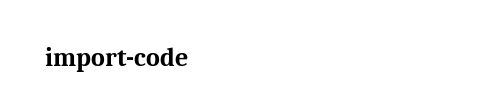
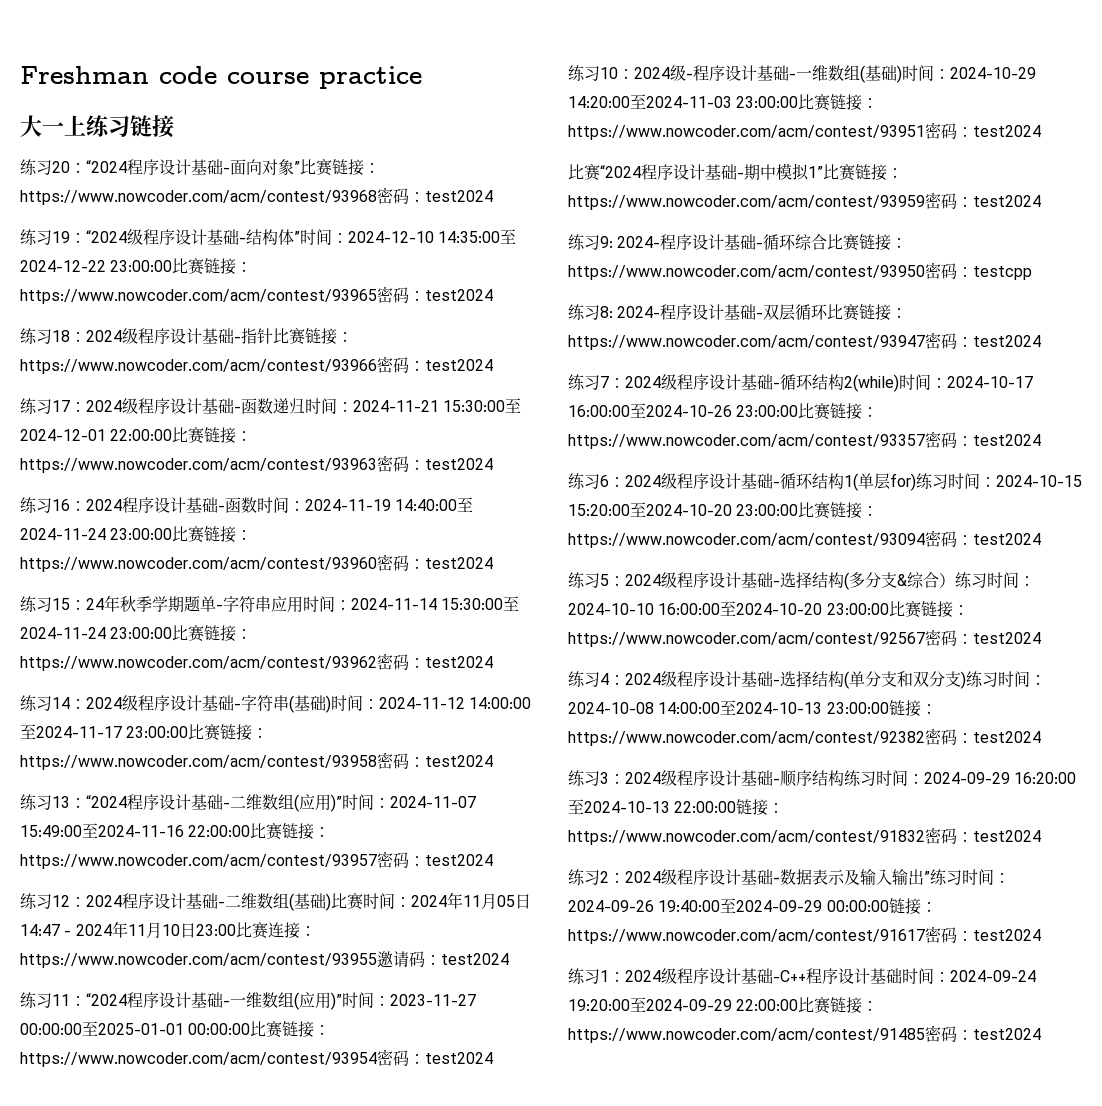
- import-code
+ Freshman code course practice
+ 大一上练习链接
+ 练习20：“2024程序设计基础-面向对象”比赛链接：https://www.nowcoder.com/acm/contest/93968密码：test2024
+ 练习19：“2024级程序设计基础-结构体”时间：2024-12-10 14:35:00至2024-12-22 23:00:00比赛链接：https://www.nowcoder.com/acm/contest/93965密码：test2024
+ 练习18：2024级程序设计基础-指针比赛链接：https://www.nowcoder.com/acm/contest/93966密码：test2024
+ 练习17：2024级程序设计基础-函数递归时间：2024-11-21 15:30:00至2024-12-01 22:00:00比赛链接：https://www.nowcoder.com/acm/contest/93963密码：test2024
+ 练习16：2024程序设计基础-函数时间：2024-11-19 14:40:00至2024-11-24 23:00:00比赛链接：https://www.nowcoder.com/acm/contest/93960密码：test2024
+ 练习15：24年秋季学期题单-字符串应用时间：2024-11-14 15:30:00至2024-11-24 23:00:00比赛链接：https://www.nowcoder.com/acm/contest/93962密码：test2024
+ 练习14：2024级程序设计基础-字符串(基础)时间：2024-11-12 14:00:00至2024-11-17 23:00:00比赛链接：https://www.nowcoder.com/acm/contest/93958密码：test2024
+ 练习13：“2024程序设计基础-二维数组(应用)”时间：2024-11-07 15:49:00至2024-11-16 22:00:00比赛链接：https://www.nowcoder.com/acm/contest/93957密码：test2024
+ 练习12：2024程序设计基础-二维数组(基础)比赛时间：2024年11月05日14:47 - 2024年11月10日23:00比赛连接：https://www.nowcoder.com/acm/contest/93955邀请码：test2024
+ 练习11：“2024程序设计基础-一维数组(应用)”时间：2023-11-27 00:00:00至2025-01-01 00:00:00比赛链接：https://www.nowcoder.com/acm/contest/93954密码：test2024
+ 练习10：2024级-程序设计基础-一维数组(基础)时间：2024-10-29 14:20:00至2024-11-03 23:00:00比赛链接：https://www.nowcoder.com/acm/contest/93951密码：test2024
+ 比赛“2024程序设计基础-期中模拟1”比赛链接：https://www.nowcoder.com/acm/contest/93959密码：test2024
+ 练习9: 2024-程序设计基础-循环综合比赛链接：https://www.nowcoder.com/acm/contest/93950密码：testcpp
+ 练习8: 2024-程序设计基础-双层循环比赛链接：https://www.nowcoder.com/acm/contest/93947密码：test2024
+ 练习7：2024级程序设计基础-循环结构2(while)时间：2024-10-17 16:00:00至2024-10-26 23:00:00比赛链接：https://www.nowcoder.com/acm/contest/93357密码：test2024
+ 练习6：2024级程序设计基础-循环结构1(单层for)练习时间：2024-10-15 15:20:00至2024-10-20 23:00:00比赛链接：https://www.nowcoder.com/acm/contest/93094密码：test2024
+ 练习5：2024级程序设计基础-选择结构(多分支&综合）练习时间：2024-10-10 16:00:00至2024-10-20 23:00:00比赛链接：https://www.nowcoder.com/acm/contest/92567密码：test2024
+ 练习4：2024级程序设计基础-选择结构(单分支和双分支)练习时间：2024-10-08 14:00:00至2024-10-13 23:00:00链接：https://www.nowcoder.com/acm/contest/92382密码：test2024
+ 练习3：2024级程序设计基础-顺序结构练习时间：2024-09-29 16:20:00至2024-10-13 22:00:00链接：https://www.nowcoder.com/acm/contest/91832密码：test2024
+ 练习2：2024级程序设计基础-数据表示及输入输出”练习时间：2024-09-26 19:40:00至2024-09-29 00:00:00链接：https://www.nowcoder.com/acm/contest/91617密码：test2024
+ 练习1：2024级程序设计基础-C++程序设计基础时间：2024-09-24 19:20:00至2024-09-29 22:00:00比赛链接：https://www.nowcoder.com/acm/contest/91485密码：test2024

